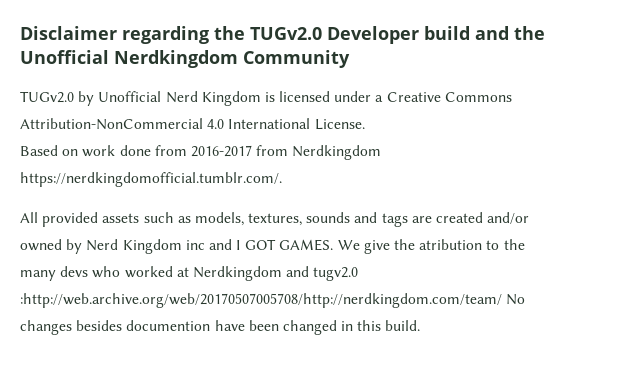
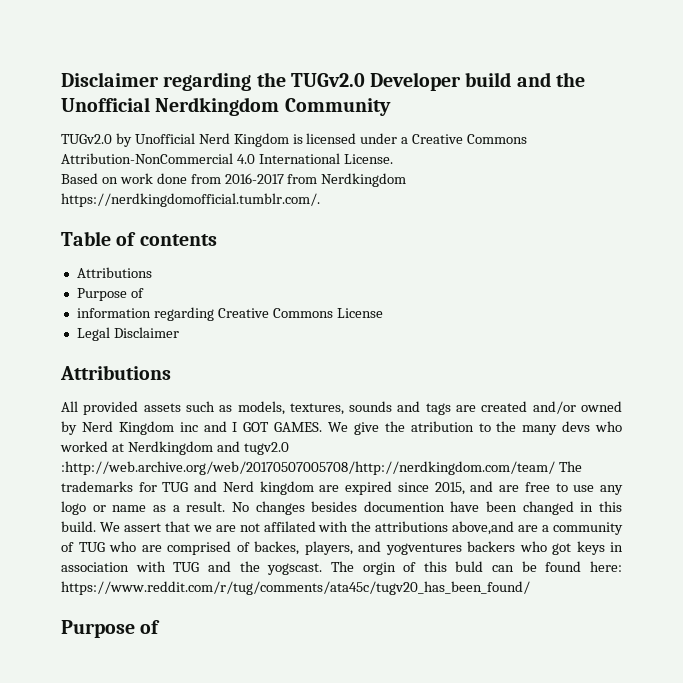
+ Table of contents
+ Attributions
+ Purpose of
+ information regarding Creative Commons License
+ Legal Disclaimer
+ Attributions
- We give the atribution to the many devs who worked at Nerdkingdom and tugv2.0 :http://web.archive.org/web/20170507005708/http://nerdkingdom.com/team/ No changes besides documention have been changed in this build.
+ We give the atribution to the many devs who worked at Nerdkingdom and tugv2.0 :http://web.archive.org/web/20170507005708/http://nerdkingdom.com/team/ The trademarks for TUG and Nerd kingdom are expired since 2015, and are free to use any logo or name as a result. No changes besides documention have been changed in this build.
+ We assert that we are not affilated with the attributions above,and are a community of TUG who are comprised of backes, players, and yogventures backers who got keys in association with TUG and the yogscast. The orgin of this buld can be found here: https://www.reddit.com/r/tug/comments/ata45c/tugv20_has_been_found/
+ Purpose of

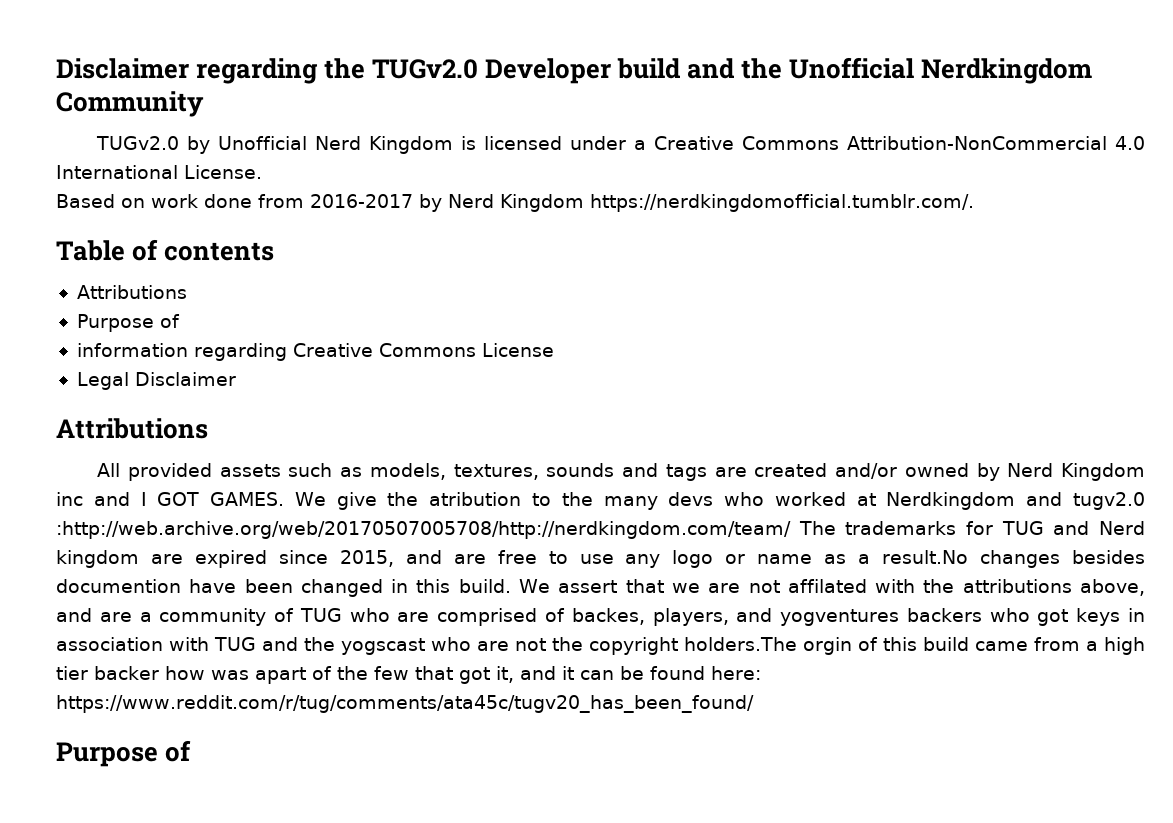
- Based on work done from 2016-2017 from Nerdkingdom https://nerdkingdomofficial.tumblr.com/.
+ Based on work done from 2016-2017 by Nerd Kingdom https://nerdkingdomofficial.tumblr.com/.
- We give the atribution to the many devs who worked at Nerdkingdom and tugv2.0 :http://web.archive.org/web/20170507005708/http://nerdkingdom.com/team/ The trademarks for TUG and Nerd kingdom are expired since 2015, and are free to use any logo or name as a result. No changes besides documention have been changed in this build.
+ We give the atribution to the many devs who worked at Nerdkingdom and tugv2.0 :http://web.archive.org/web/20170507005708/http://nerdkingdom.com/team/ The trademarks for TUG and Nerd kingdom are expired since 2015, and are free to use any logo or name as a result.No changes besides documention have been changed in this build.
- We assert that we are not affilated with the attributions above,and are a community of TUG who are comprised of backes, players, and yogventures backers who got keys in association with TUG and the yogscast. The orgin of this buld can be found here: https://www.reddit.com/r/tug/comments/ata45c/tugv20_has_been_found/
+ We assert that we are not affilated with the attributions above, and are a community of TUG who are comprised of backes, players, and yogventures backers who got keys in association with TUG and the yogscast who are not the copyright holders.The orgin of this build came from a high tier backer how was apart of the few that got it, and it can be found here: https://www.reddit.com/r/tug/comments/ata45c/tugv20_has_been_found/

